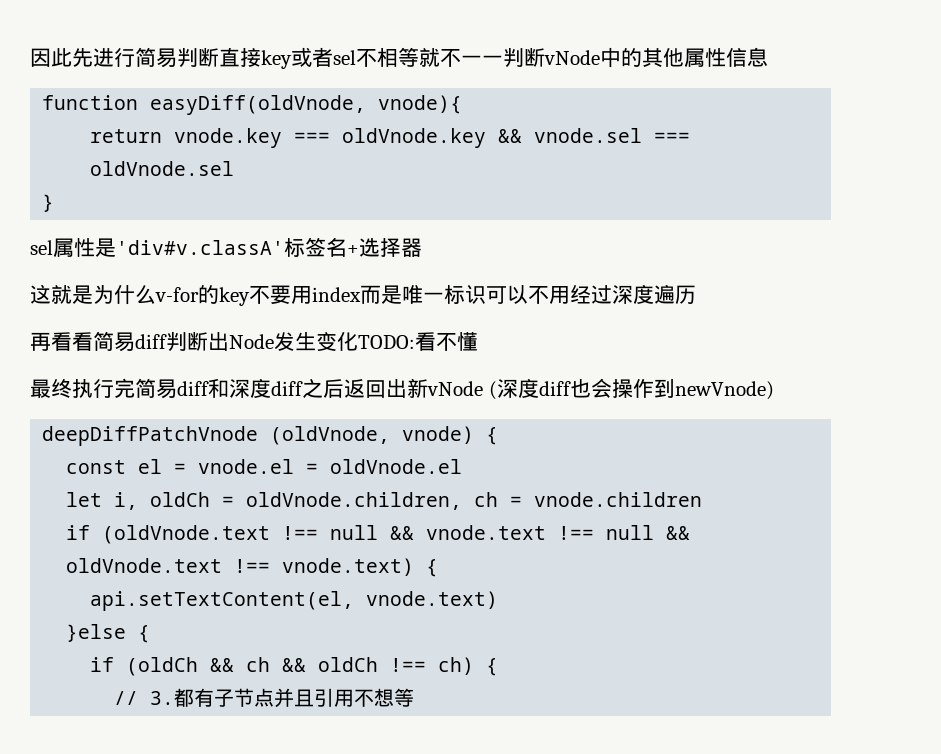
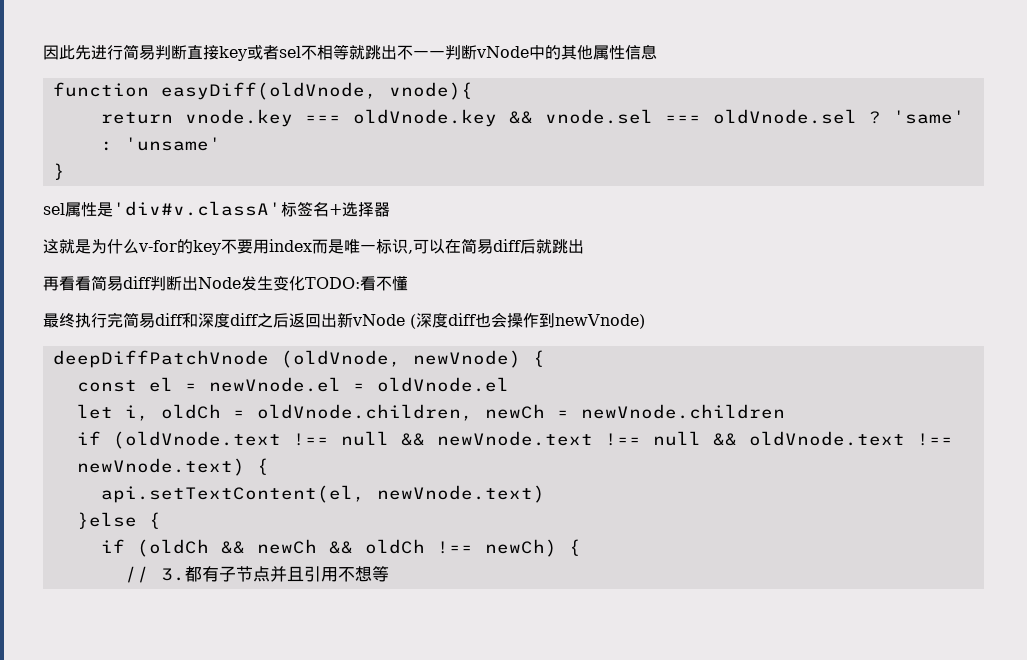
- 因此先进行简易判断直接key或者sel不相等就不一一判断vNode中的其他属性信息
+ 因此先进行简易判断直接key或者sel不相等就跳出不一一判断vNode中的其他属性信息
- return vnode.key === oldVnode.key && vnode.sel === oldVnode.sel
+ return vnode.key === oldVnode.key && vnode.sel === oldVnode.sel ? 'same' : 'unsame'
- 这就是为什么v-for的key不要用index而是唯一标识可以不用经过深度遍历
+ 这就是为什么v-for的key不要用index而是唯一标识,可以在简易diff后就跳出
- deepDiffPatchVnode (oldVnode, vnode) {
+ deepDiffPatchVnode (oldVnode, newVnode) {
- const el = vnode.el = oldVnode.el
+ const el = newVnode.el = oldVnode.el
- let i, oldCh = oldVnode.children, ch = vnode.children
+ let i, oldCh = oldVnode.children, newCh = newVnode.children
- if (oldVnode.text !== null && vnode.text !== null && oldVnode.text !== vnode.text) {
+ if (oldVnode.text !== null && newVnode.text !== null && oldVnode.text !== newVnode.text) {
- api.setTextContent(el, vnode.text)
+ api.setTextContent(el, newVnode.text)
- if (oldCh && ch && oldCh !== ch) {
+ if (oldCh && newCh && oldCh !== newCh) {

